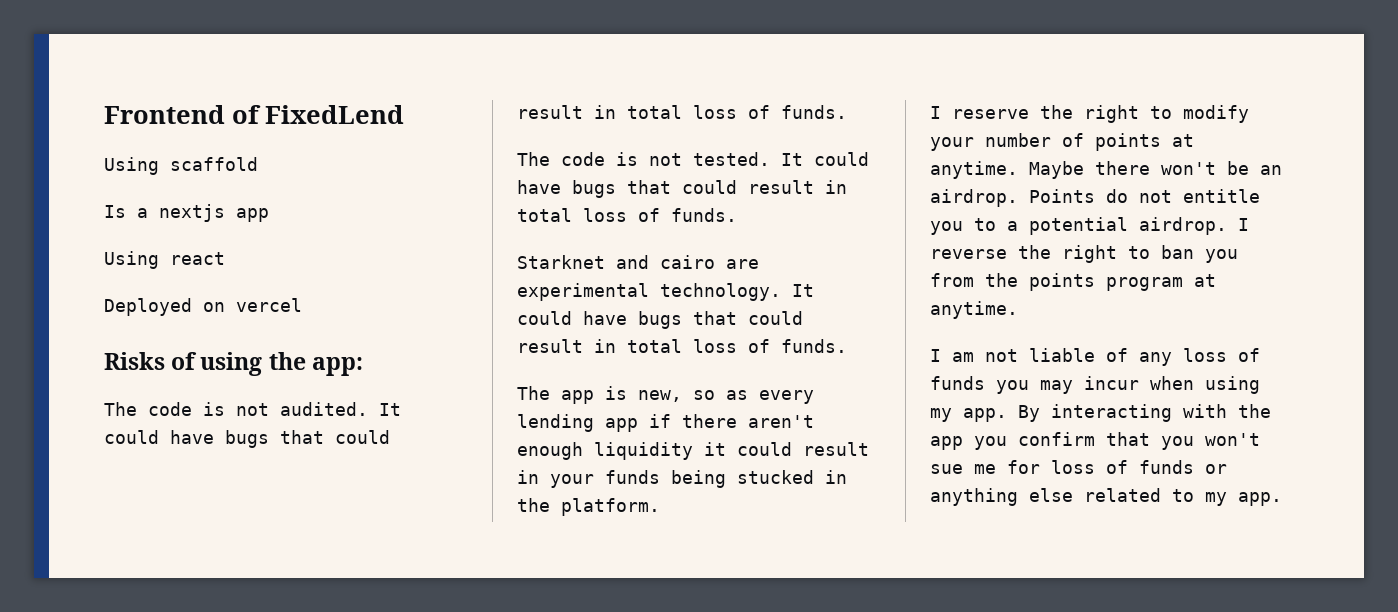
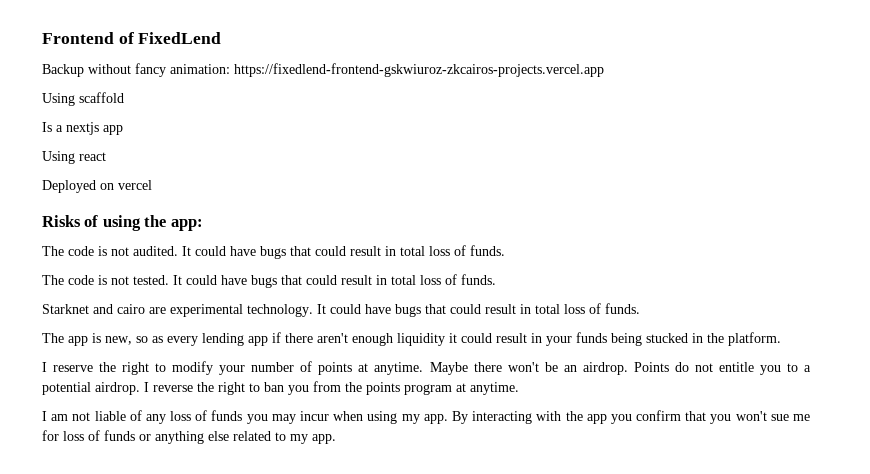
+ Backup without fancy animation: https://fixedlend-frontend-gskwiuroz-zkcairos-projects.vercel.app

